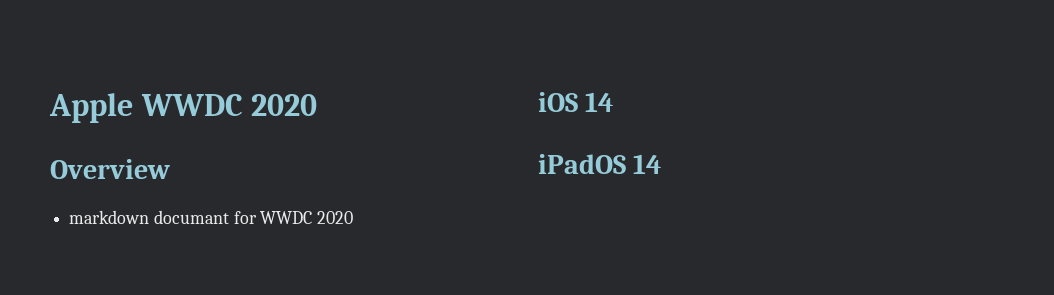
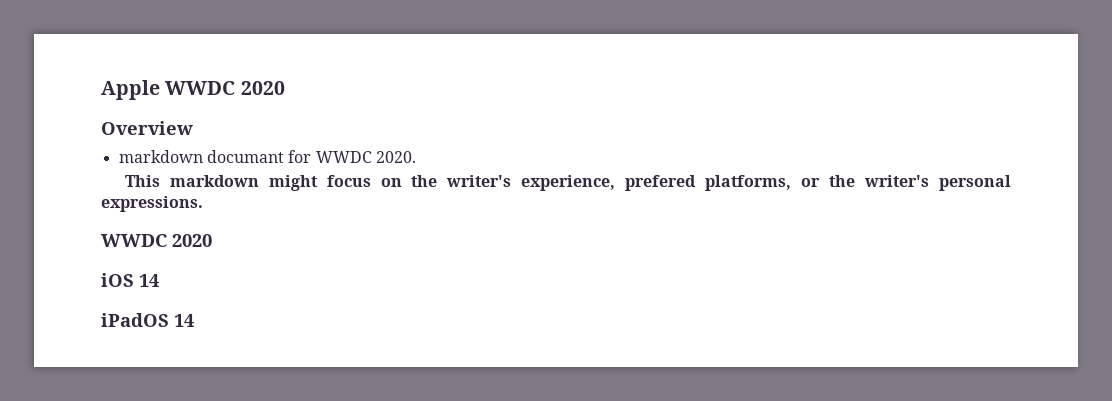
- markdown documant for WWDC 2020
+ markdown documant for WWDC 2020.
+ This markdown might focus on the writer's experience, prefered platforms, or the writer's personal expressions.
+ WWDC 2020

